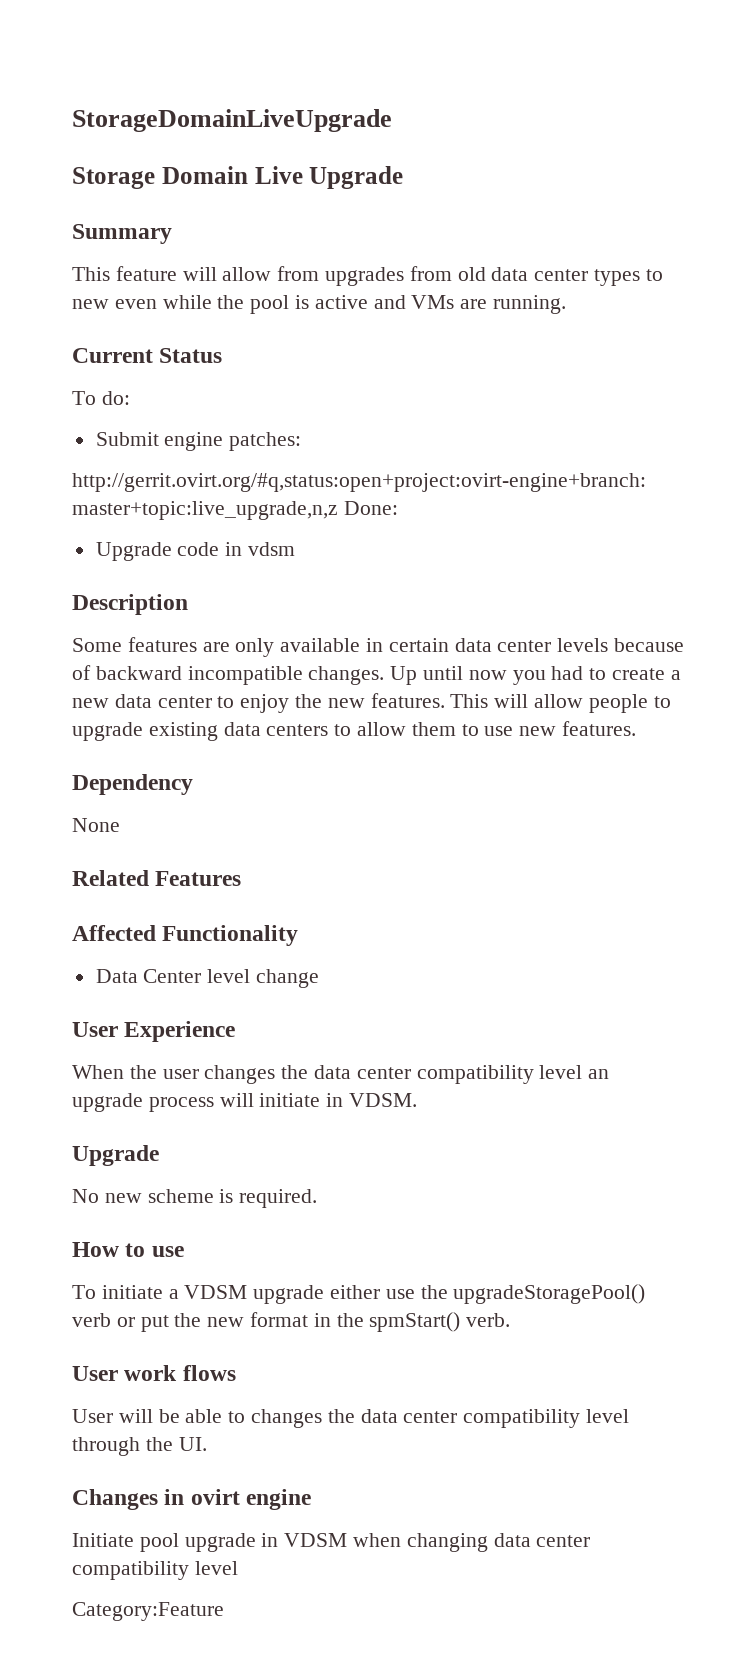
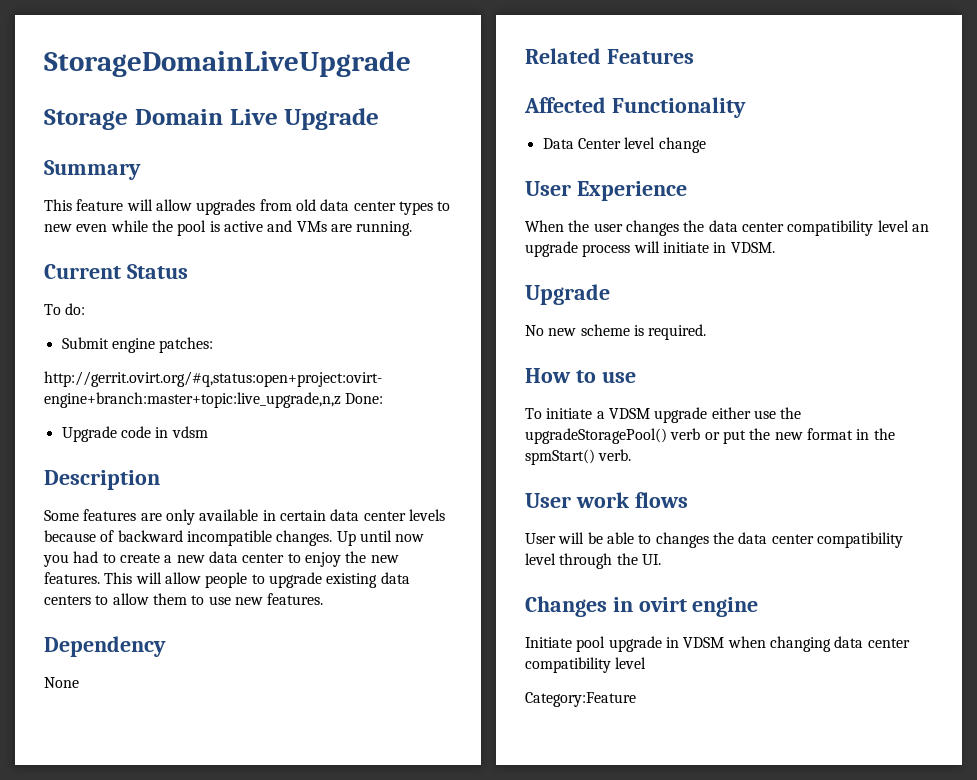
- This feature will allow from upgrades from old data center types to new even while the pool is active and VMs are running.
+ This feature will allow upgrades from old data center types to new even while the pool is active and VMs are running.

